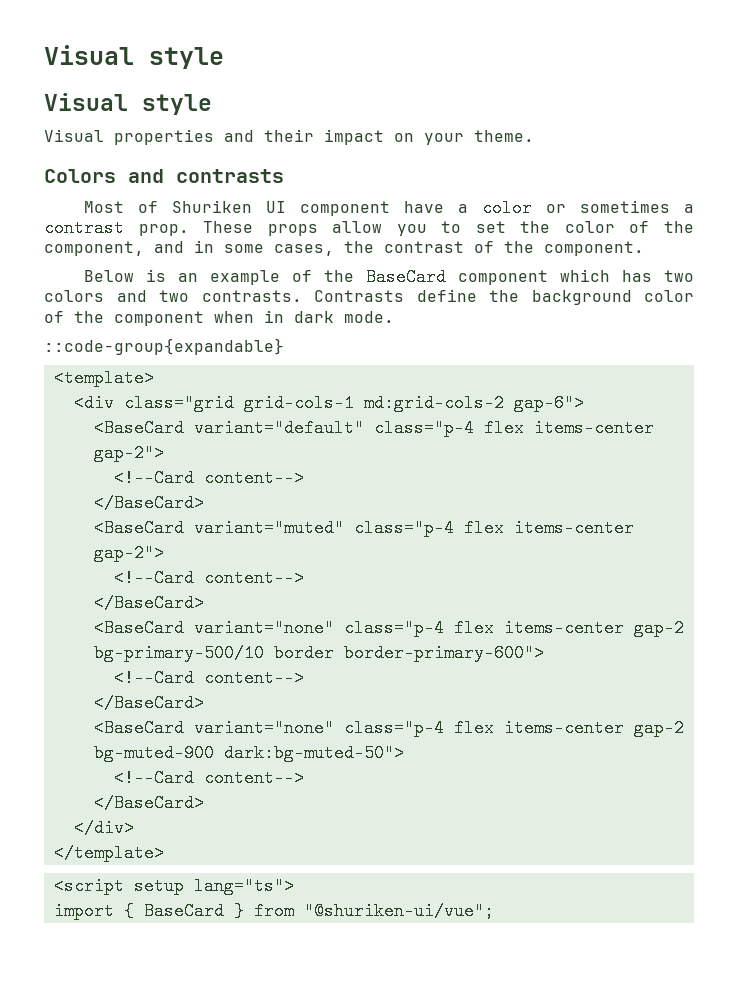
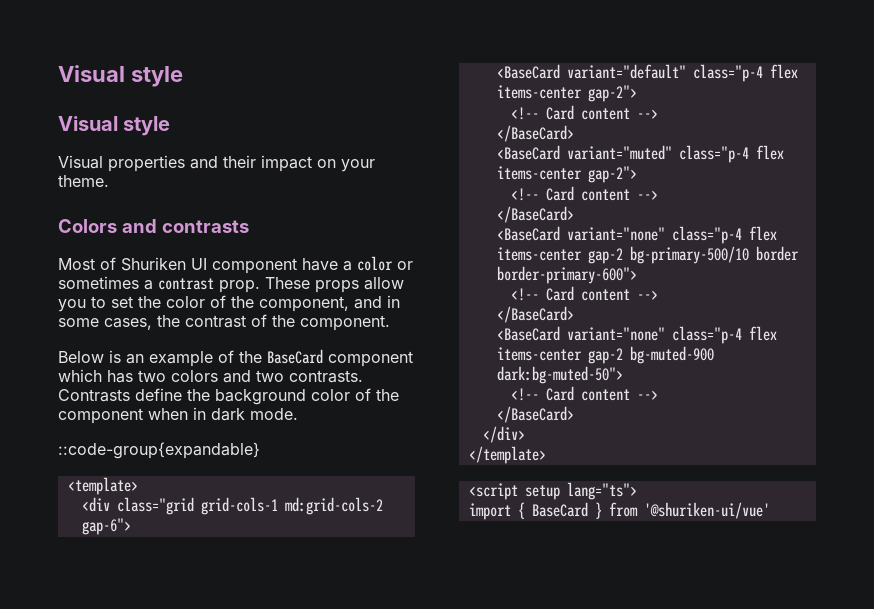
  <BaseCard variant="default" class="p-4 flex items-center gap-2">
- <!--Card content-->
+ <!-- Card content -->
  <BaseCard variant="muted" class="p-4 flex items-center gap-2">
- <!--Card content-->
+ <!-- Card content -->
  <BaseCard variant="none" class="p-4 flex items-center gap-2 bg-primary-500/10 border border-primary-600">
- <!--Card content-->
+ <!-- Card content -->
  <BaseCard variant="none" class="p-4 flex items-center gap-2 bg-muted-900 dark:bg-muted-50">
- <!--Card content-->
+ <!-- Card content -->
- import { BaseCard } from "@shuriken-ui/vue";
+ import { BaseCard } from '@shuriken-ui/vue'

